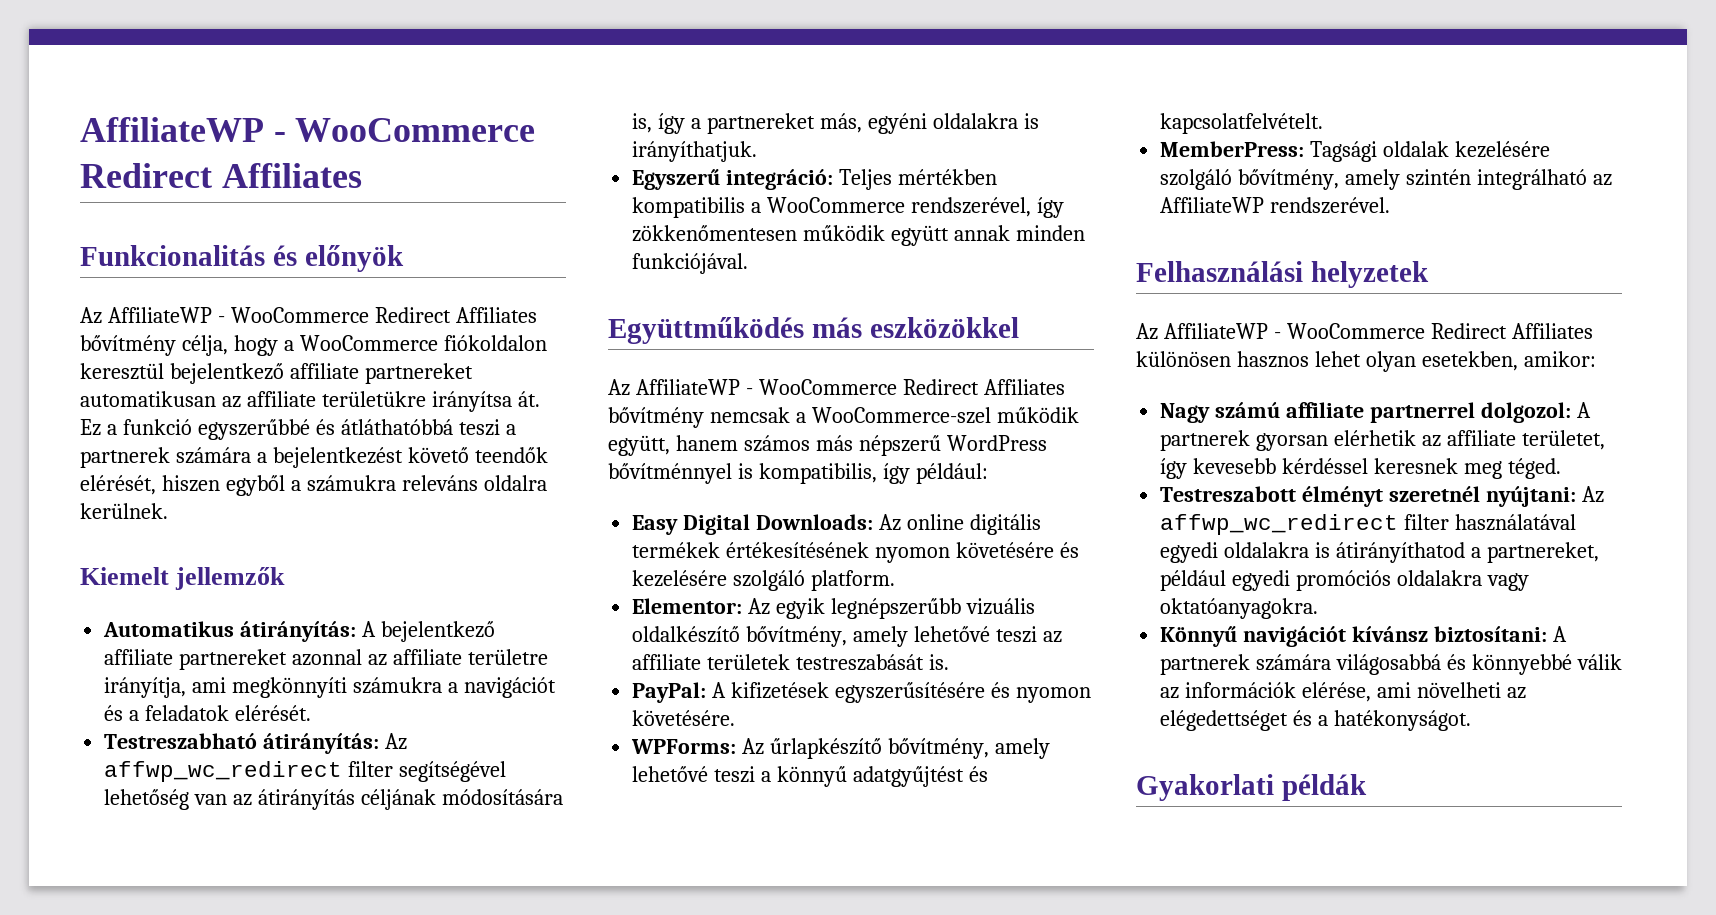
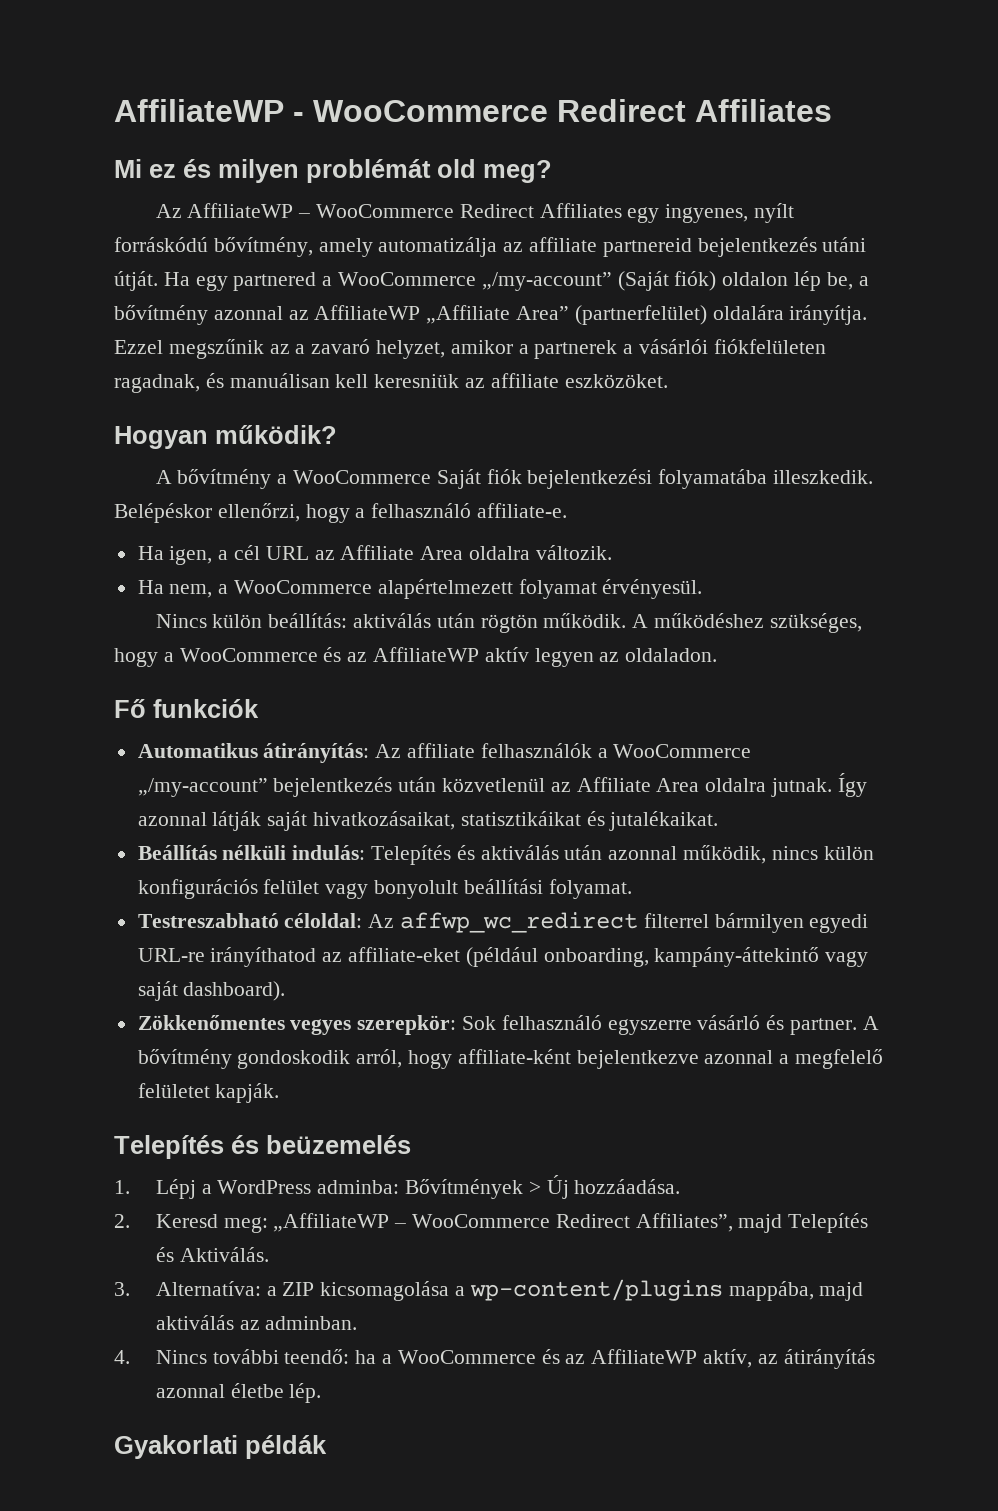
- Funkcionalitás és előnyök
- Az AffiliateWP - WooCommerce Redirect Affiliates bővítmény célja, hogy a WooCommerce fiókoldalon keresztül bejelentkező affiliate partnereket automatikusan az affiliate területükre irányítsa át. Ez a funkció egyszerűbbé és átláthatóbbá teszi a partnerek számára a bejelentkezést követő teendők elérését, hiszen egyből a számukra releváns oldalra kerülnek.
- Kiemelt jellemzők
- Automatikus átirányítás: A bejelentkező affiliate partnereket azonnal az affiliate területre irányítja, ami megkönnyíti számukra a navigációt és a feladatok elérését.
+ Mi ez és milyen problémát old meg?
+ Az AffiliateWP – WooCommerce Redirect Affiliates egy ingyenes, nyílt forráskódú bővítmény, amely automatizálja az affiliate partnereid bejelentkezés utáni útját. Ha egy partnered a WooCommerce „/my-account” (Saját fiók) oldalon lép be, a bővítmény azonnal az AffiliateWP „Affiliate Area” (partnerfelület) oldalára irányítja. Ezzel megszűnik az a zavaró helyzet, amikor a partnerek a vásárlói fiókfelületen ragadnak, és manuálisan kell keresniük az affiliate eszközöket.
+ Hogyan működik?
+ A bővítmény a WooCommerce Saját fiók bejelentkezési folyamatába illeszkedik. Belépéskor ellenőrzi, hogy a felhasználó affiliate-e.
+ Ha igen, a cél URL az Affiliate Area oldalra változik.
+ Ha nem, a WooCommerce alapértelmezett folyamat érvényesül.
+ Nincs külön beállítás: aktiválás után rögtön működik. A működéshez szükséges, hogy a WooCommerce és az AffiliateWP aktív legyen az oldaladon.
+ Fő funkciók
+ Automatikus átirányítás: Az affiliate felhasználók a WooCommerce „/my-account” bejelentkezés után közvetlenül az Affiliate Area oldalra jutnak. Így azonnal látják saját hivatkozásaikat, statisztikáikat és jutalékaikat.
+ Beállítás nélküli indulás: Telepítés és aktiválás után azonnal működik, nincs külön konfigurációs felület vagy bonyolult beállítási folyamat.
- Testreszabható átirányítás: Az affwp_wc_redirect filter segítségével lehetőség van az átirányítás céljának módosítására is, így a partnereket más, egyéni oldalakra is irányíthatjuk.
- Egyszerű integráció: Teljes mértékben kompatibilis a WooCommerce rendszerével, így zökkenőmentesen működik együtt annak minden funkciójával.
- Együttműködés más eszközökkel
- Az AffiliateWP - WooCommerce Redirect Affiliates bővítmény nemcsak a WooCommerce-szel működik együtt, hanem számos más népszerű WordPress bővítménnyel is kompatibilis, így például:
- Easy Digital Downloads: Az online digitális termékek értékesítésének nyomon követésére és kezelésére szolgáló platform.
- Elementor: Az egyik legnépszerűbb vizuális oldalkészítő bővítmény, amely lehetővé teszi az affiliate területek testreszabását is.
- PayPal: A kifizetések egyszerűsítésére és nyomon követésére.
- WPForms: Az űrlapkészítő bővítmény, amely lehetővé teszi a könnyű adatgyűjtést és kapcsolatfelvételt.
- MemberPress: Tagsági oldalak kezelésére szolgáló bővítmény, amely szintén integrálható az AffiliateWP rendszerével.
- Felhasználási helyzetek
- Az AffiliateWP - WooCommerce Redirect Affiliates különösen hasznos lehet olyan esetekben, amikor:
- Nagy számú affiliate partnerrel dolgozol: A partnerek gyorsan elérhetik az affiliate területet, így kevesebb kérdéssel keresnek meg téged.
- Testreszabott élményt szeretnél nyújtani: Az affwp_wc_redirect filter használatával egyedi oldalakra is átirányíthatod a partnereket, például egyedi promóciós oldalakra vagy oktatóanyagokra.
- Könnyű navigációt kívánsz biztosítani: A partnerek számára világosabbá és könnyebbé válik az információk elérése, ami növelheti az elégedettséget és a hatékonyságot.
+ Testreszabható céloldal: Az affwp_wc_redirect filterrel bármilyen egyedi URL-re irányíthatod az affiliate-eket (például onboarding, kampány-áttekintő vagy saját dashboard).
+ Zökkenőmentes vegyes szerepkör: Sok felhasználó egyszerre vásárló és partner. A bővítmény gondoskodik arról, hogy affiliate-ként bejelentkezve azonnal a megfelelő felületet kapják.
+ Telepítés és beüzemelés
+ 1. Lépj a WordPress adminba: Bővítmények > Új hozzáadása.
+ 2. Keresd meg: „AffiliateWP – WooCommerce Redirect Affiliates”, majd Telepítés és Aktiválás.
+ 3. Alternatíva: a ZIP kicsomagolása a wp-content/plugins mappába, majd aktiválás az adminban.
+ 4. Nincs további teendő: ha a WooCommerce és az AffiliateWP aktív, az átirányítás azonnal életbe lép.

